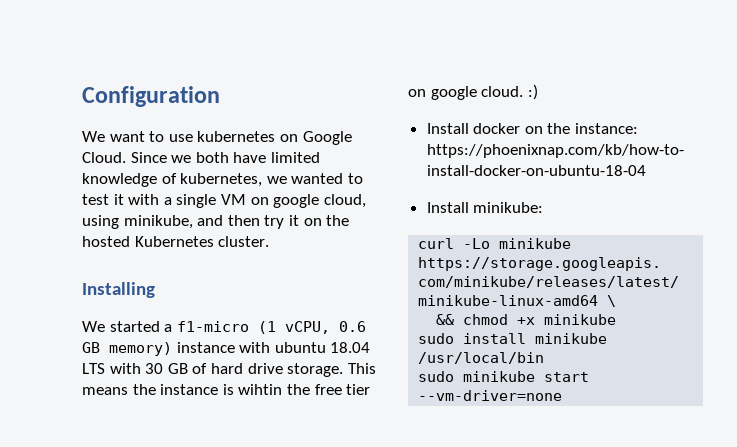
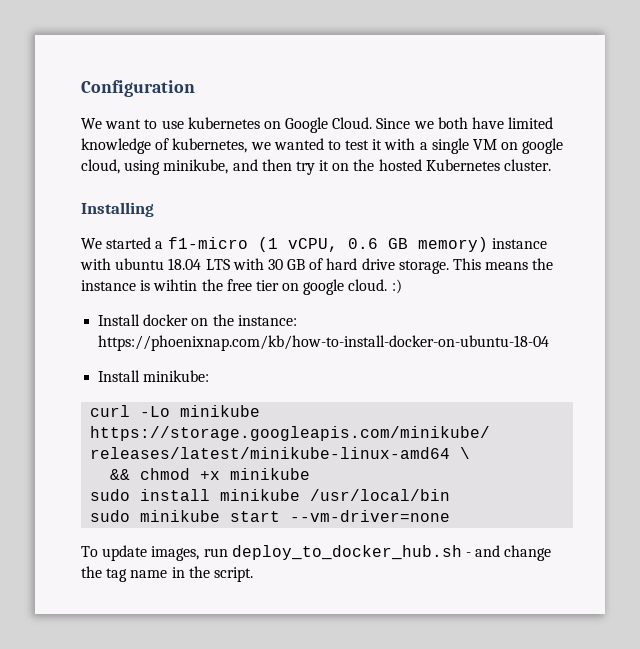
+ To update images, run deploy_to_docker_hub.sh - and change the tag name in the script.

